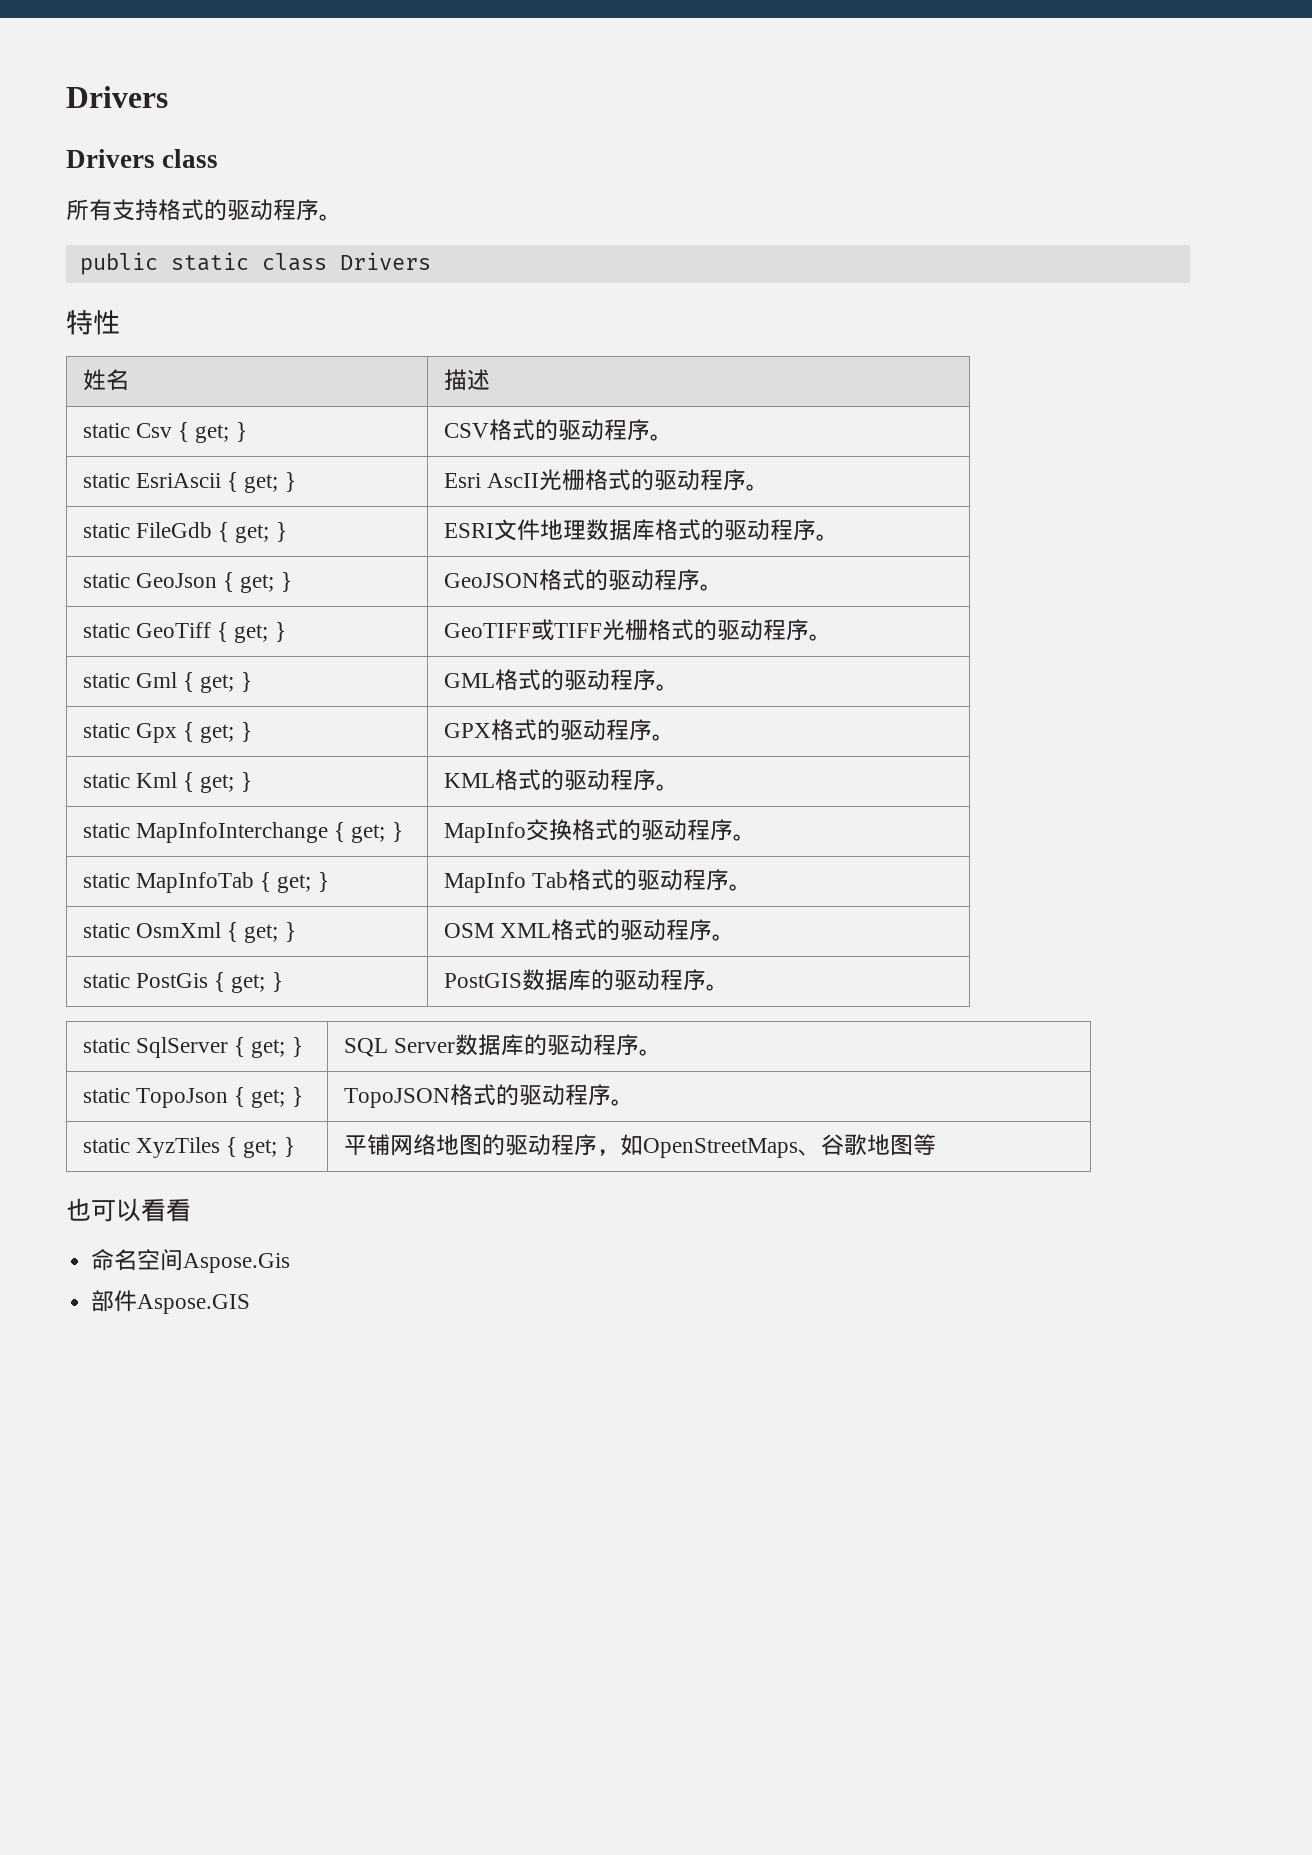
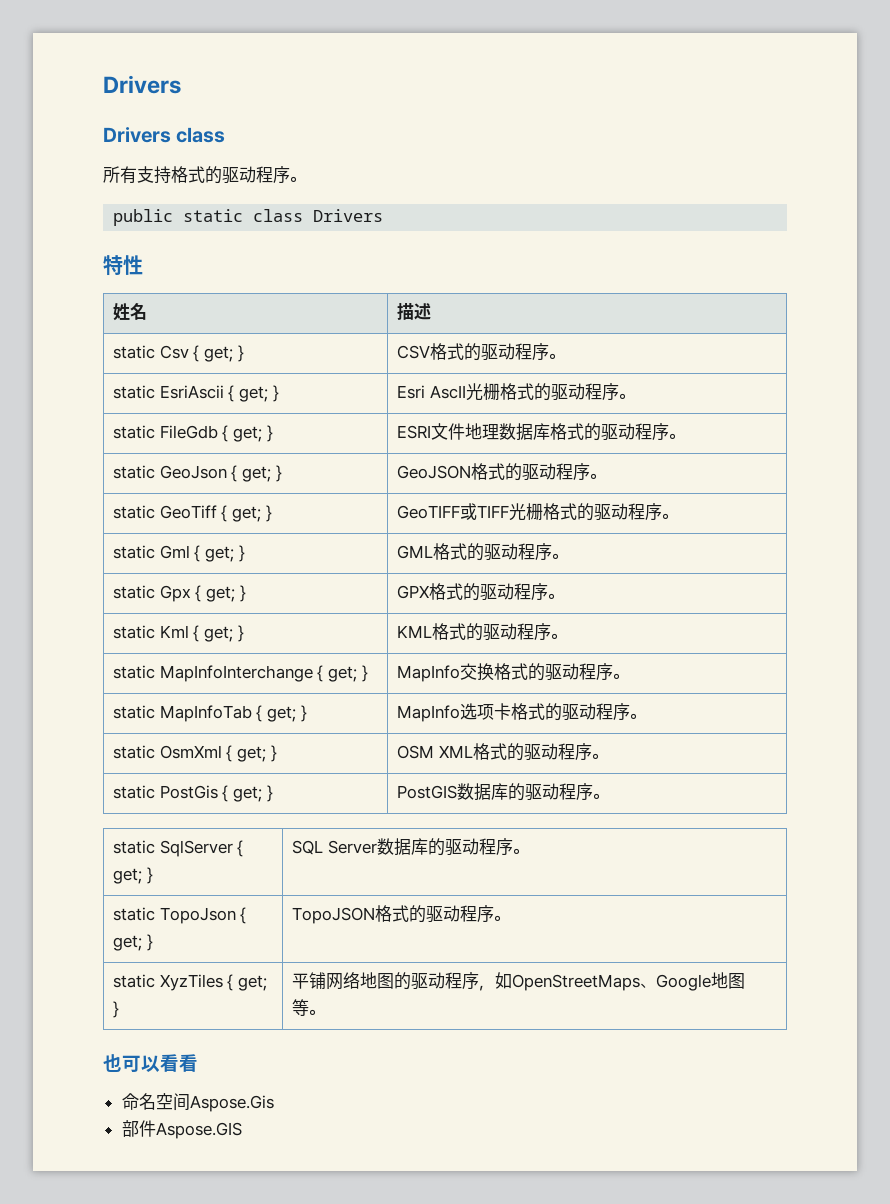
- static MapInfoTab { get; } | MapInfo Tab格式的驱动程序。
+ static MapInfoTab { get; } | MapInfo选项卡格式的驱动程序。
- static XyzTiles { get; } | 平铺网络地图的驱动程序，如OpenStreetMaps、谷歌地图等
+ static XyzTiles { get; } | 平铺网络地图的驱动程序，如OpenStreetMaps、Google地图等。

